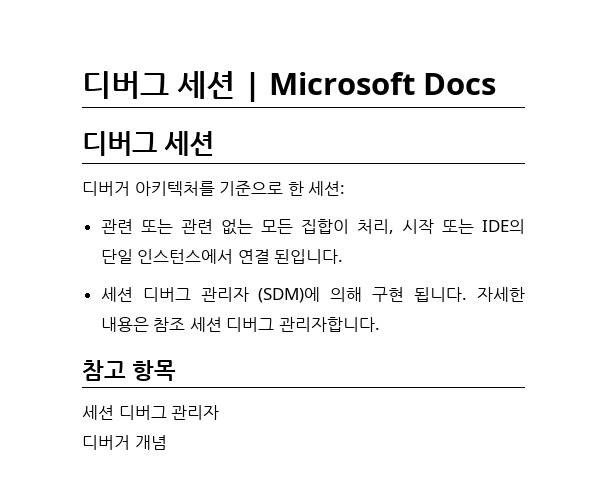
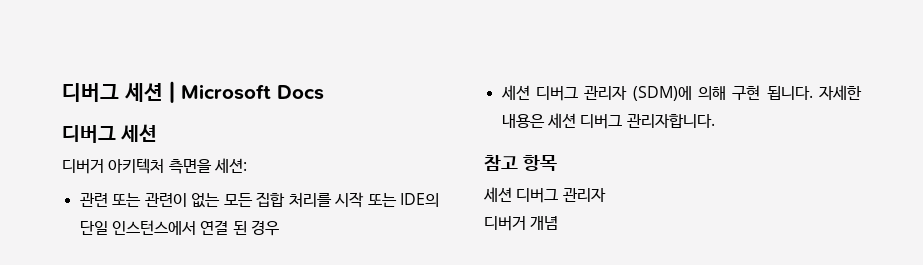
- 디버거 아키텍처를 기준으로 한 세션:
+ 디버거 아키텍처 측면을 세션:
- 관련 또는 관련 없는 모든 집합이 처리, 시작 또는 IDE의 단일 인스턴스에서 연결 된입니다.
+ 관련 또는 관련이 없는 모든 집합 처리를 시작 또는 IDE의 단일 인스턴스에서 연결 된 경우
- 자세한 내용은 참조 세션 디버그 관리자합니다.
+ 자세한 내용은 세션 디버그 관리자합니다.

